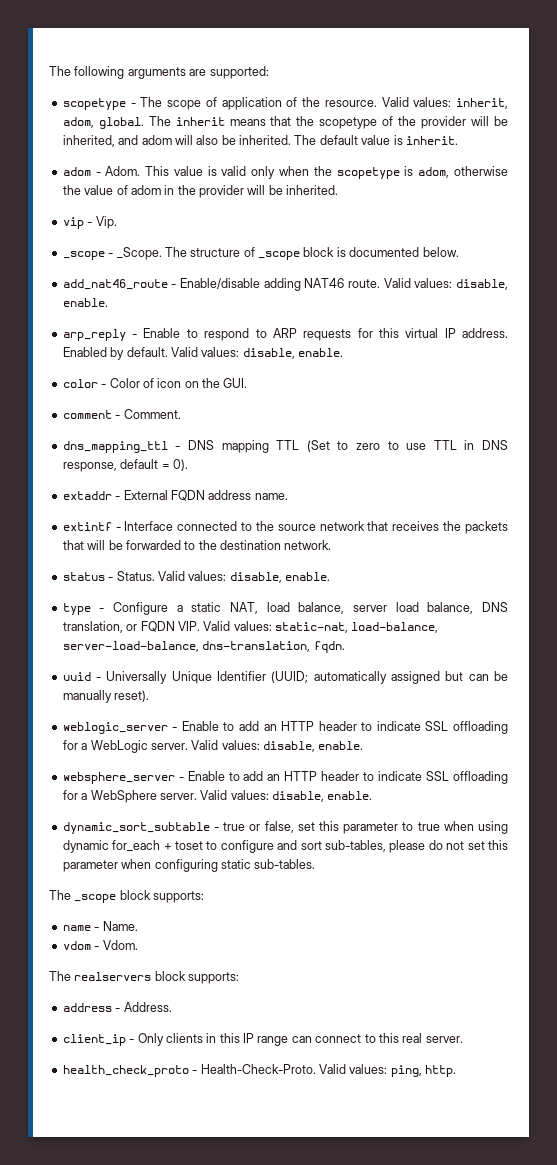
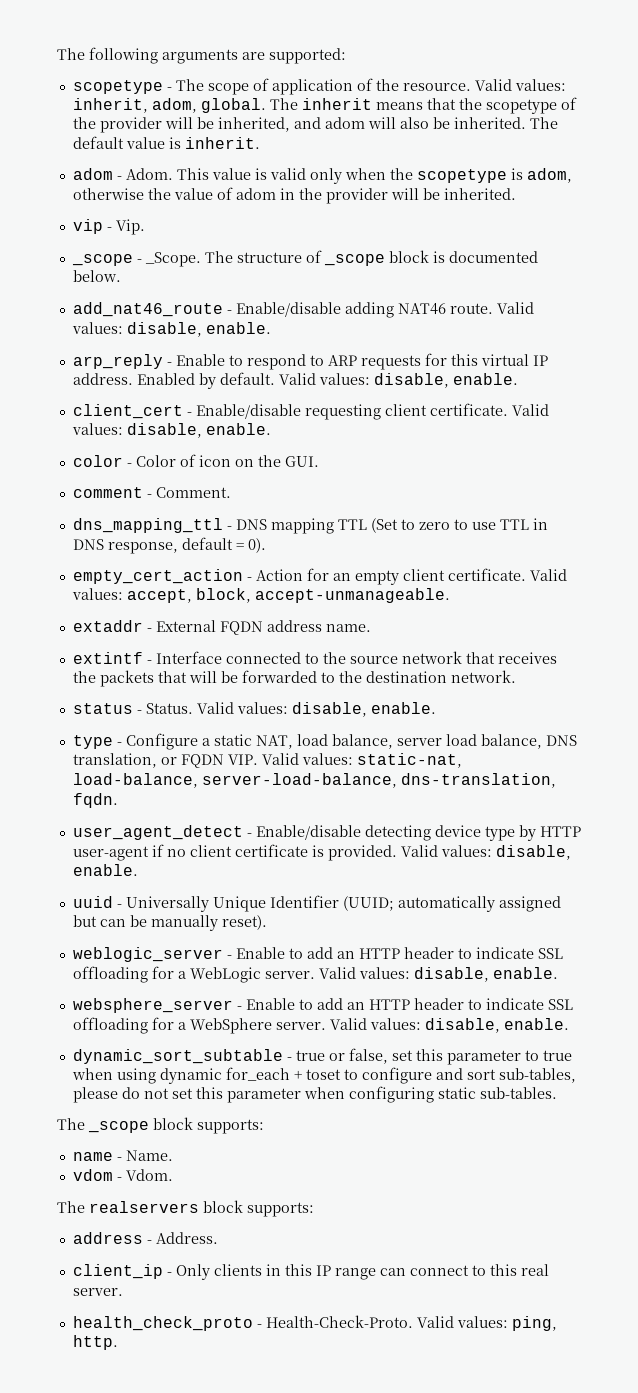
+ client_cert - Enable/disable requesting client certificate. Valid values: disable, enable.
+ empty_cert_action - Action for an empty client certificate. Valid values: accept, block, accept-unmanageable.
+ user_agent_detect - Enable/disable detecting device type by HTTP user-agent if no client certificate is provided. Valid values: disable, enable.

